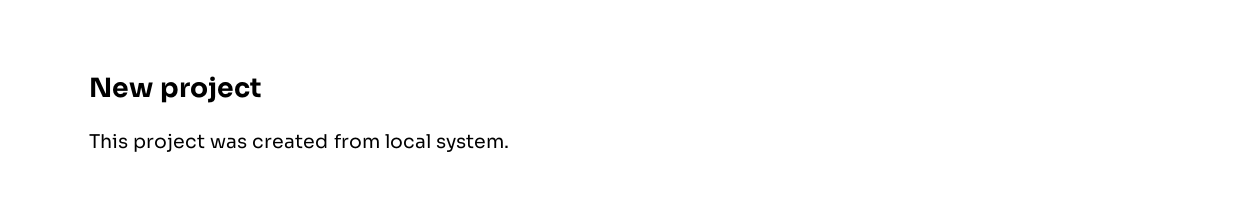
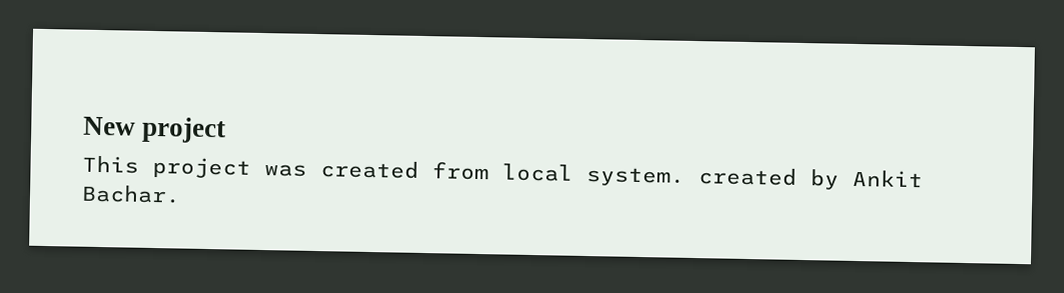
- This project was created from local system.
+ This project was created from local system. created by Ankit Bachar.

